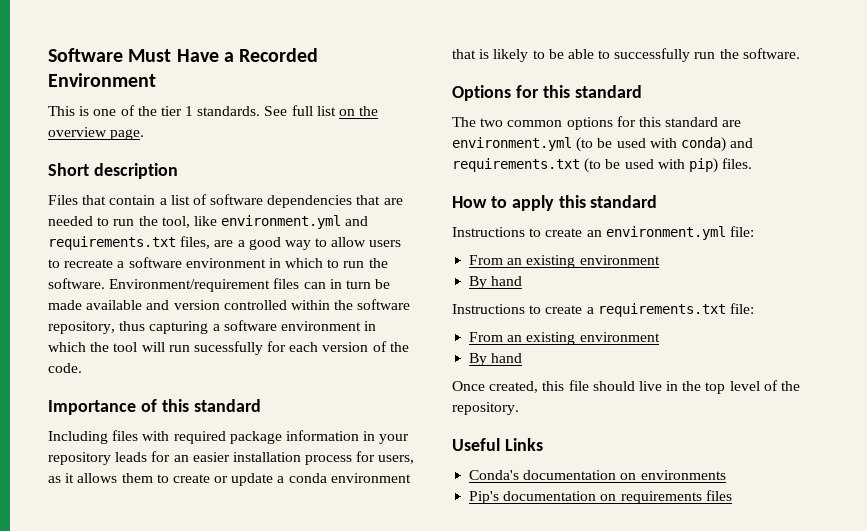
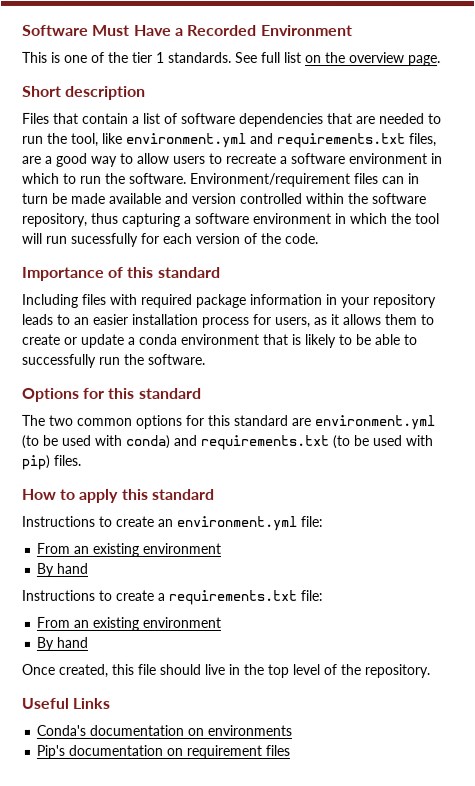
- Including files with required package information in your repository leads for an easier installation process for users, as it allows them to create or update a conda environment that is likely to be able to successfully run the software.
+ Including files with required package information in your repository leads to an easier installation process for users, as it allows them to create or update a conda environment that is likely to be able to successfully run the software.
- Pip's documentation on requirements files
+ Pip's documentation on requirement files

